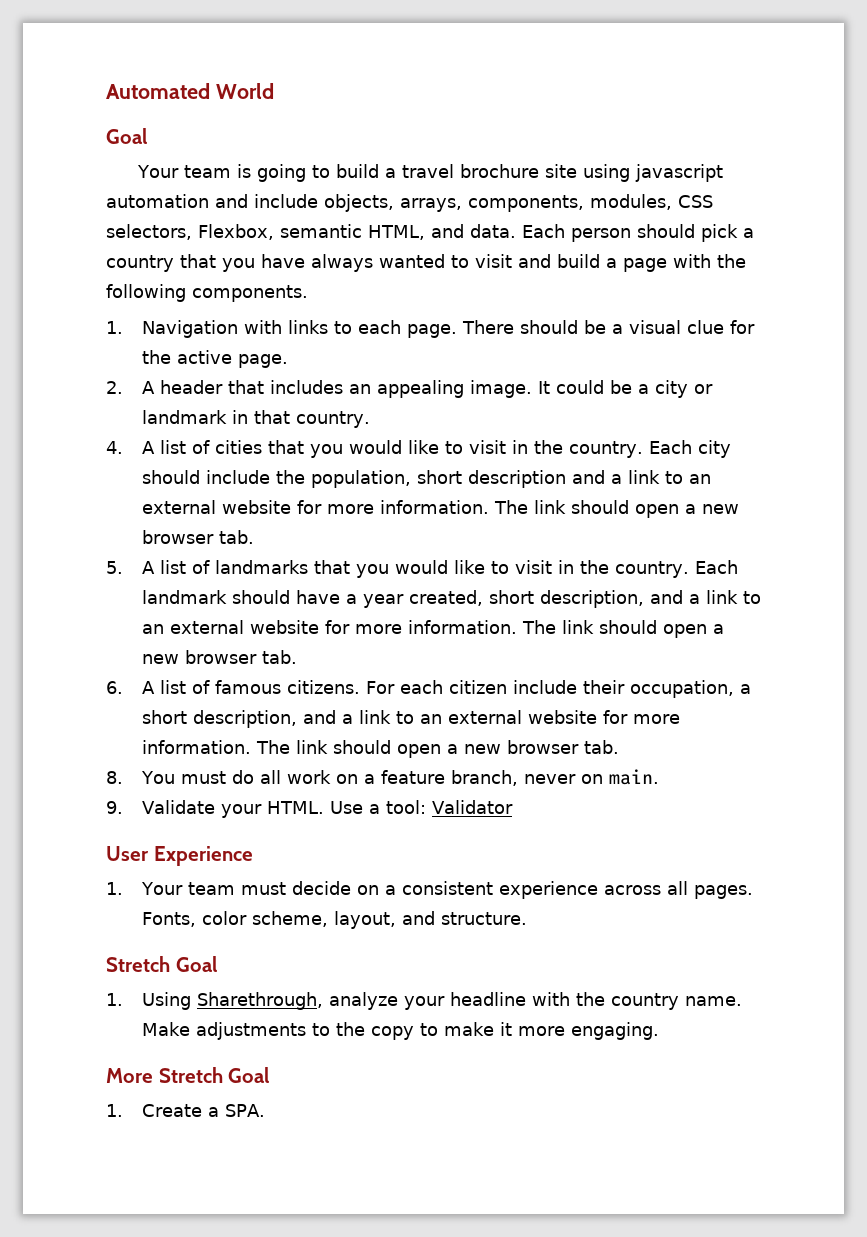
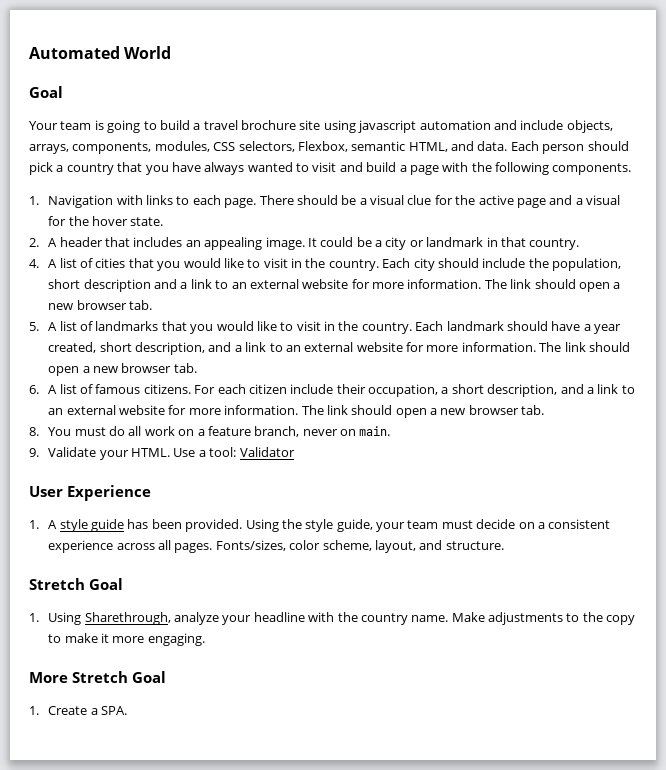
- There should be a visual clue for the active page.
+ There should be a visual clue for the active page and a visual for the hover state.
- 1. Your team must decide on a consistent experience across all pages.
+ 1. A style guide has been provided. Using the style guide, your team must decide on a consistent experience across all pages.
- Fonts, color scheme, layout, and structure.
+ Fonts/sizes, color scheme, layout, and structure.

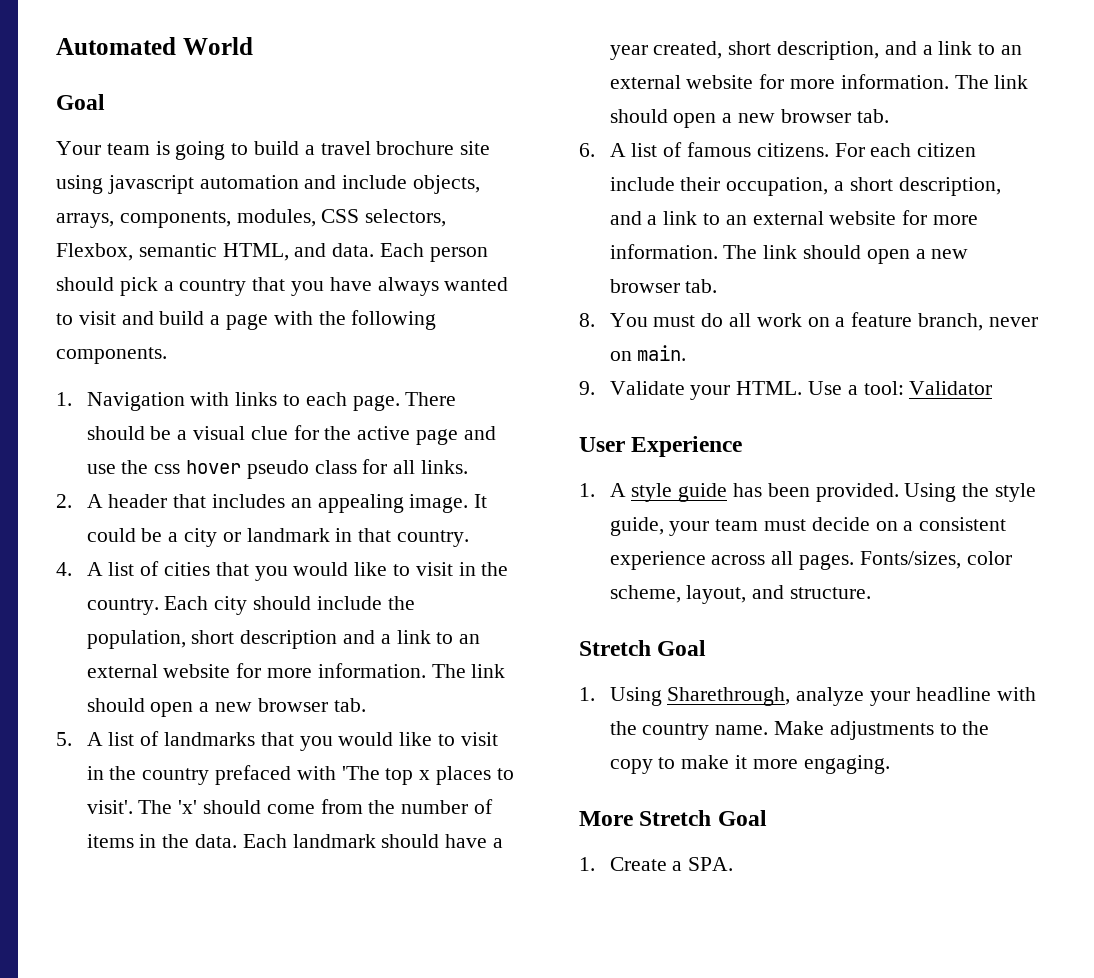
- There should be a visual clue for the active page and a visual for the hover state.
+ There should be a visual clue for the active page and use the css hover pseudo class for all links.
- 5. A list of landmarks that you would like to visit in the country.
+ 5. A list of landmarks that you would like to visit in the country prefaced with 'The top x places to visit'. The 'x' should come from the number of items in the data.

